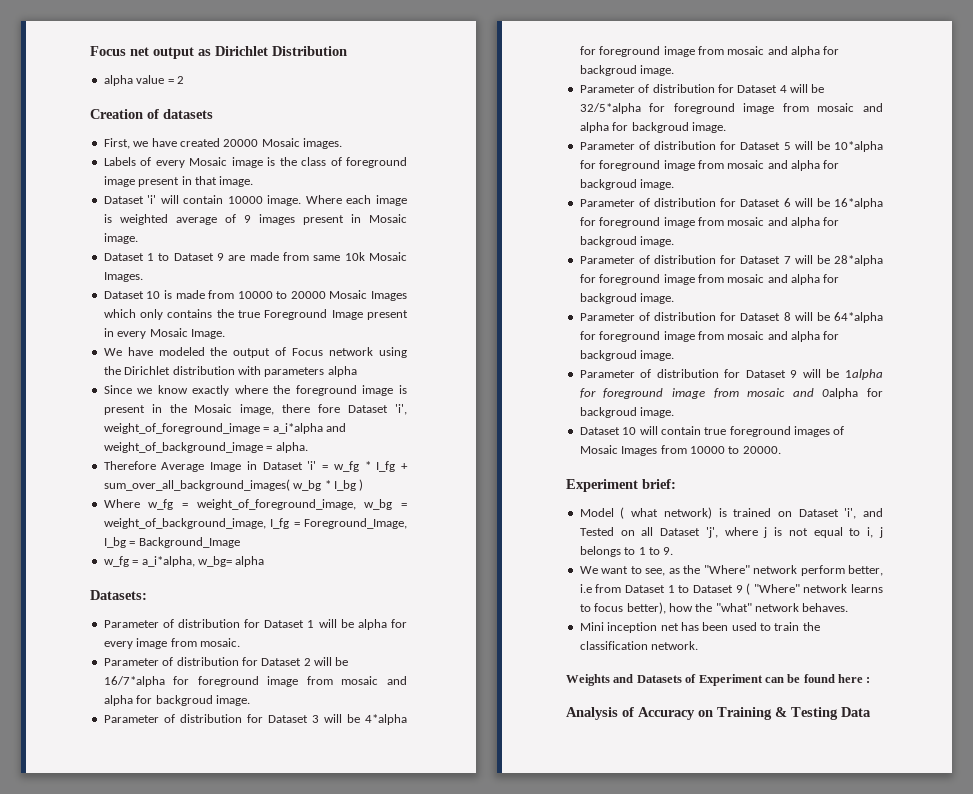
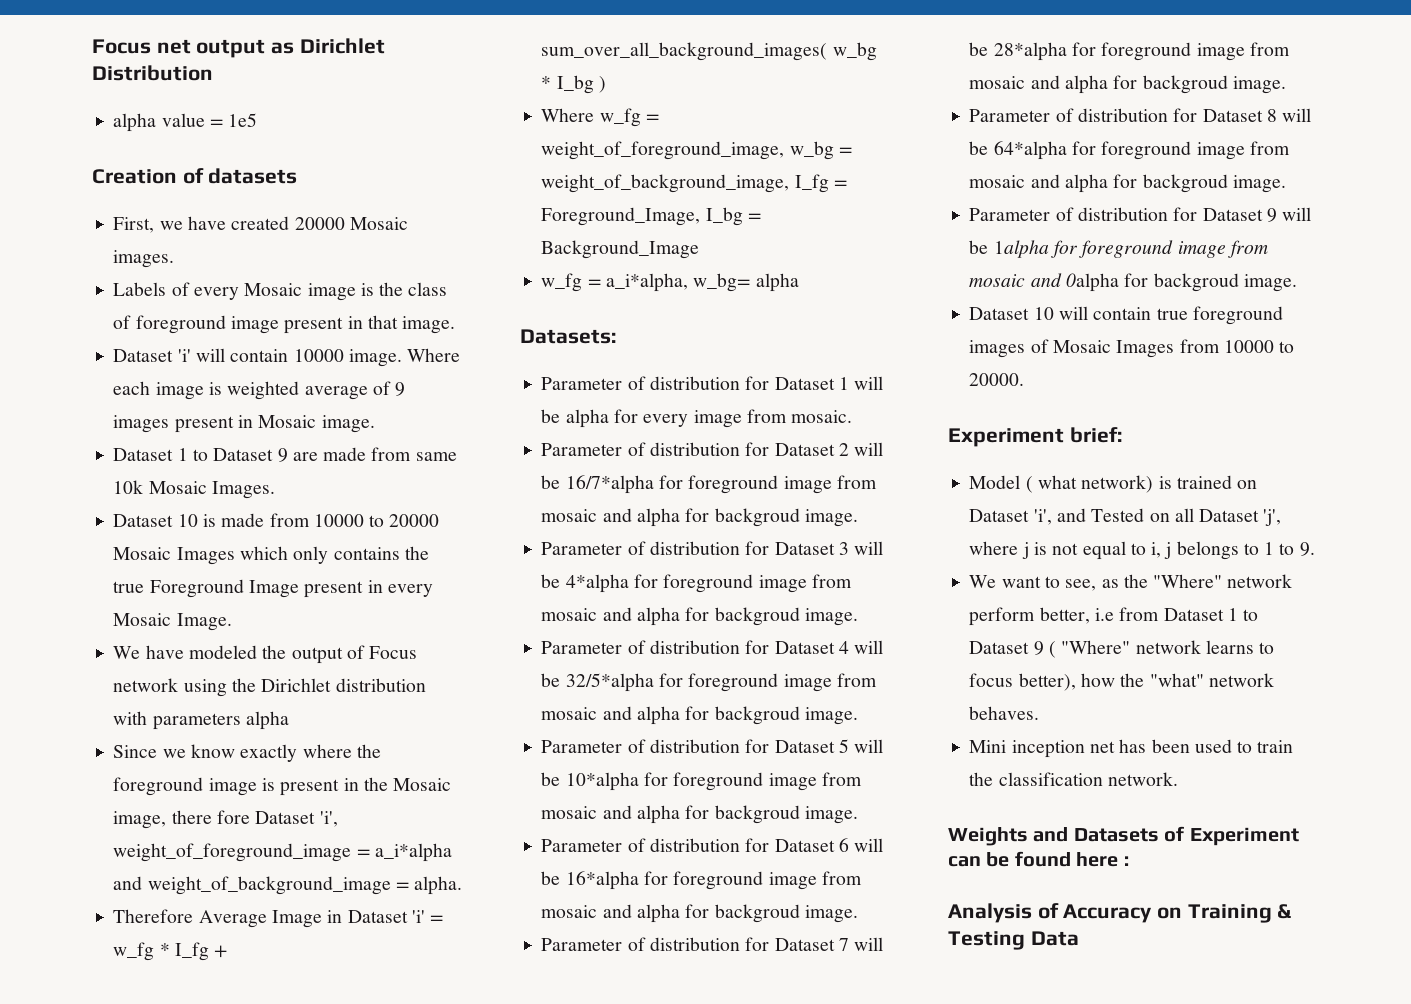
- alpha value = 2
+ alpha value = 1e5

